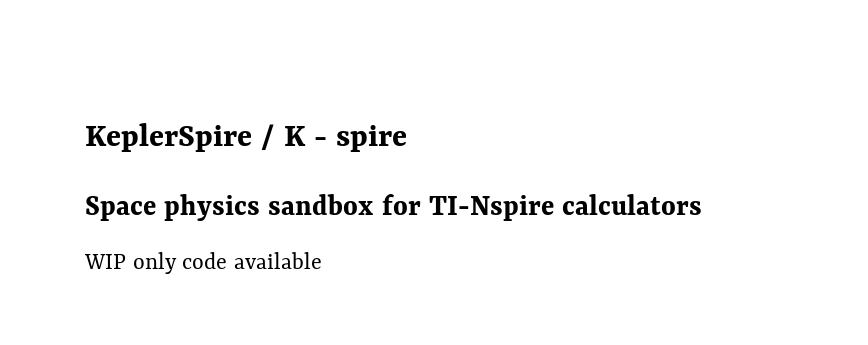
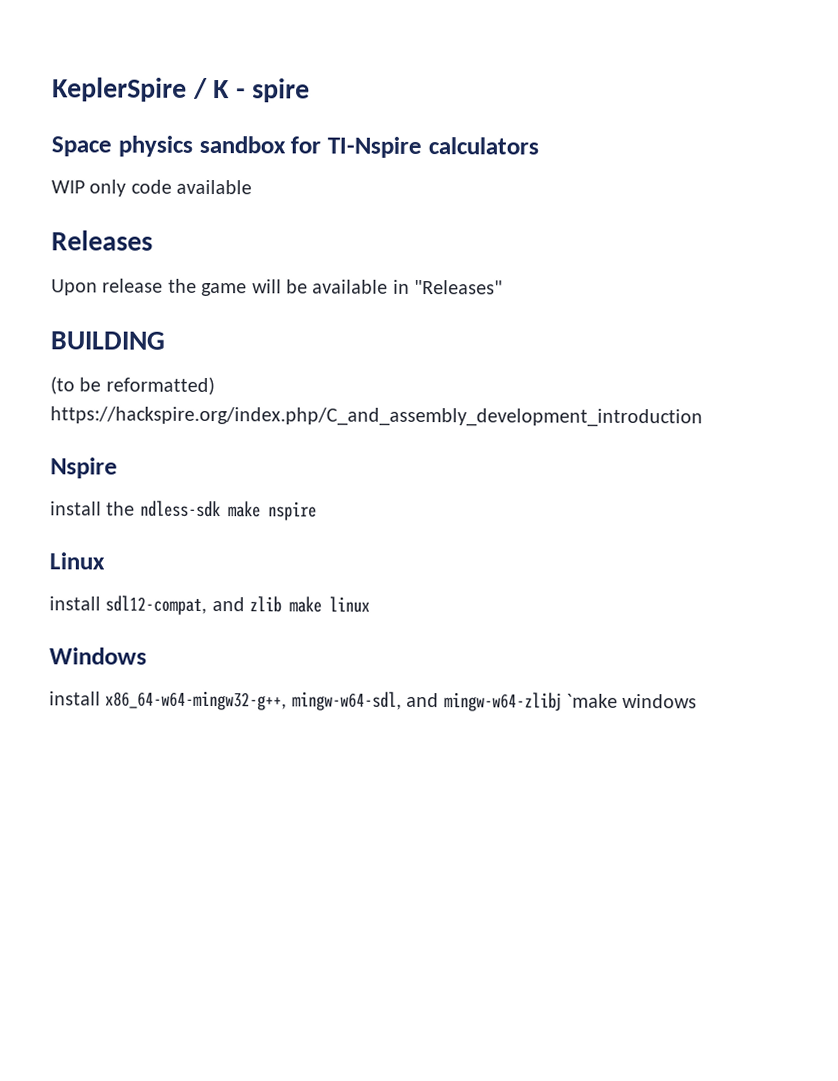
+ Releases
+ Upon release the game will be available in "Releases"
+ BUILDING
+ (to be reformatted) https://hackspire.org/index.php/C_and_assembly_development_introduction
+ Nspire
+ install the ndless-sdk make nspire
+ Linux
+ install sdl12-compat, and zlib make linux
+ Windows
+ install x86_64-w64-mingw32-g++, mingw-w64-sdl, and mingw-w64-zlibj `make windows

